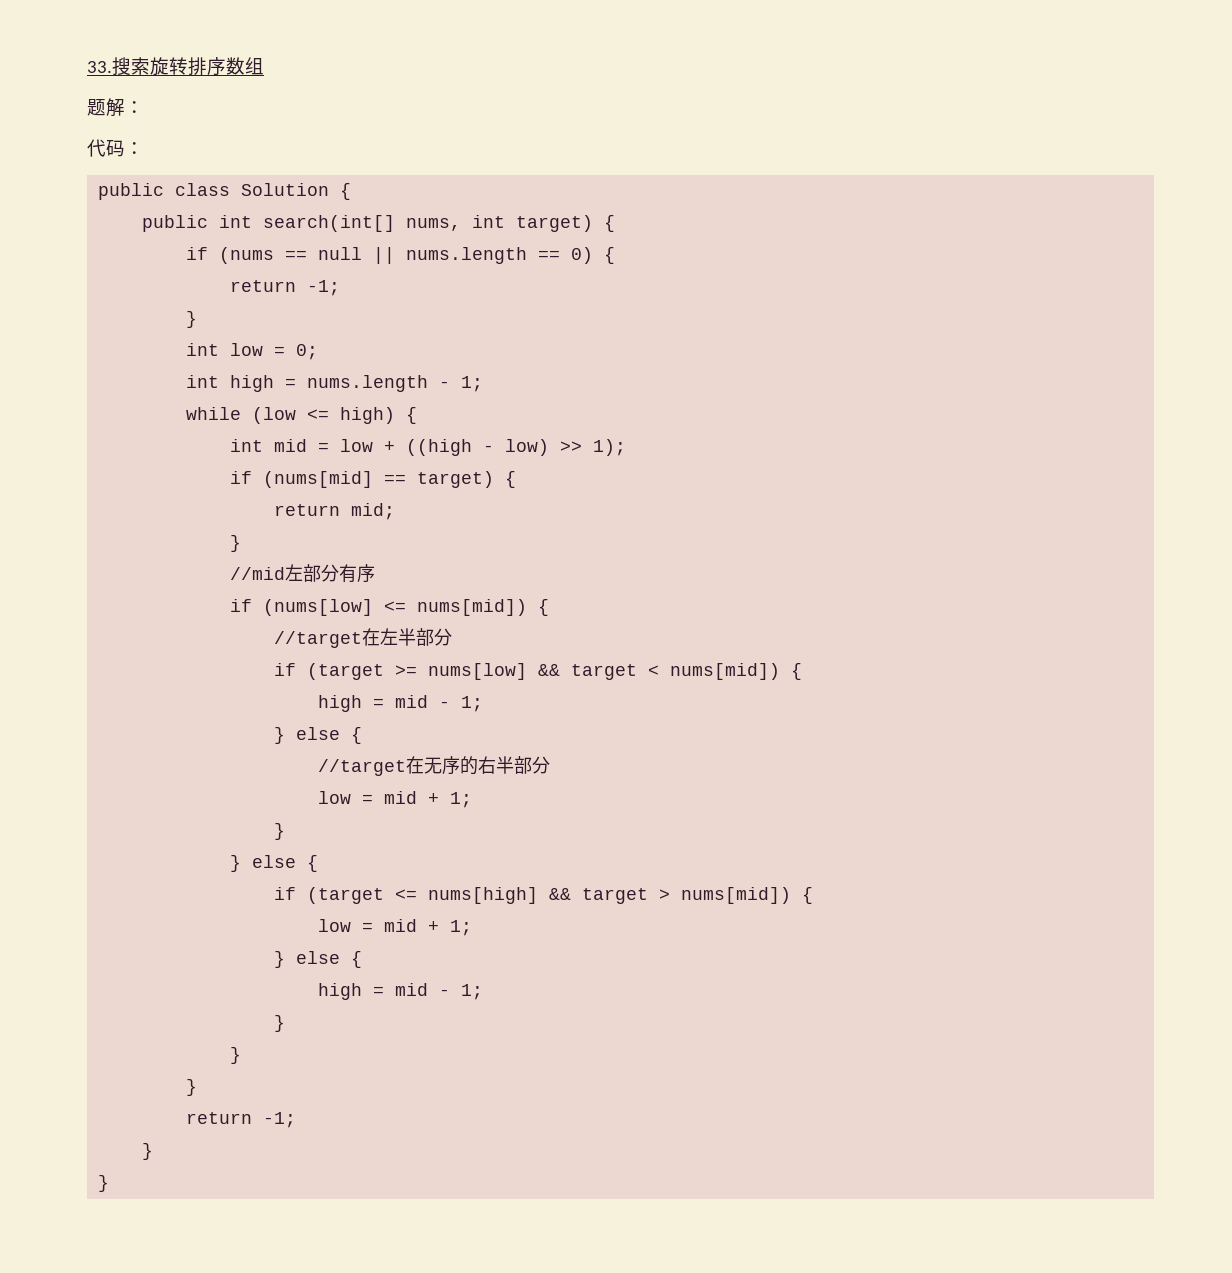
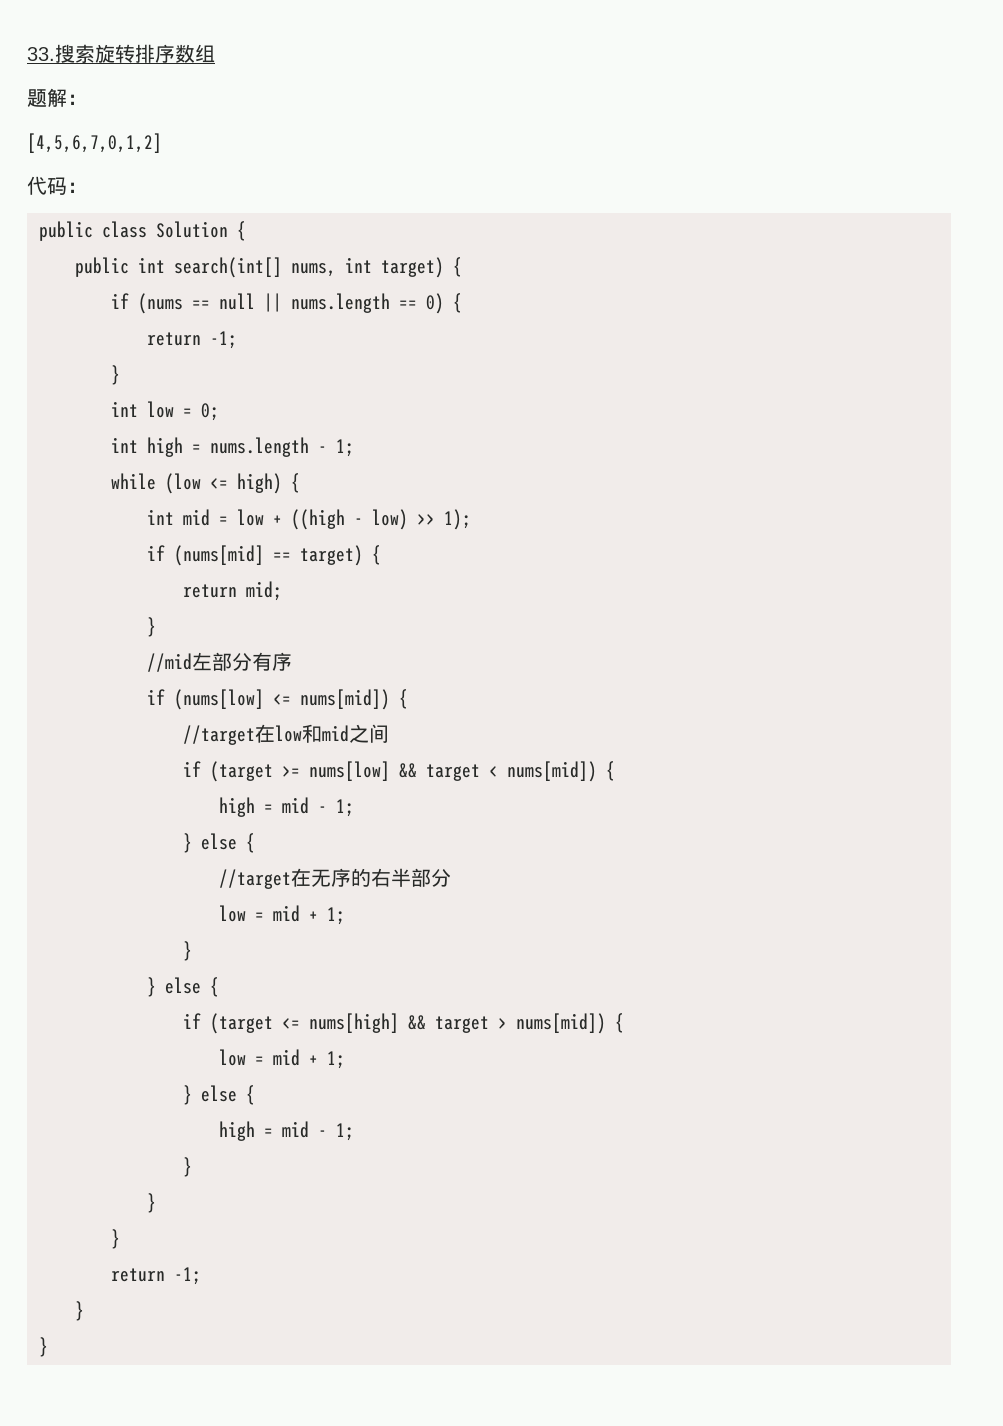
+ [4,5,6,7,0,1,2]
- //target在左半部分
+ //target在low和mid之间

